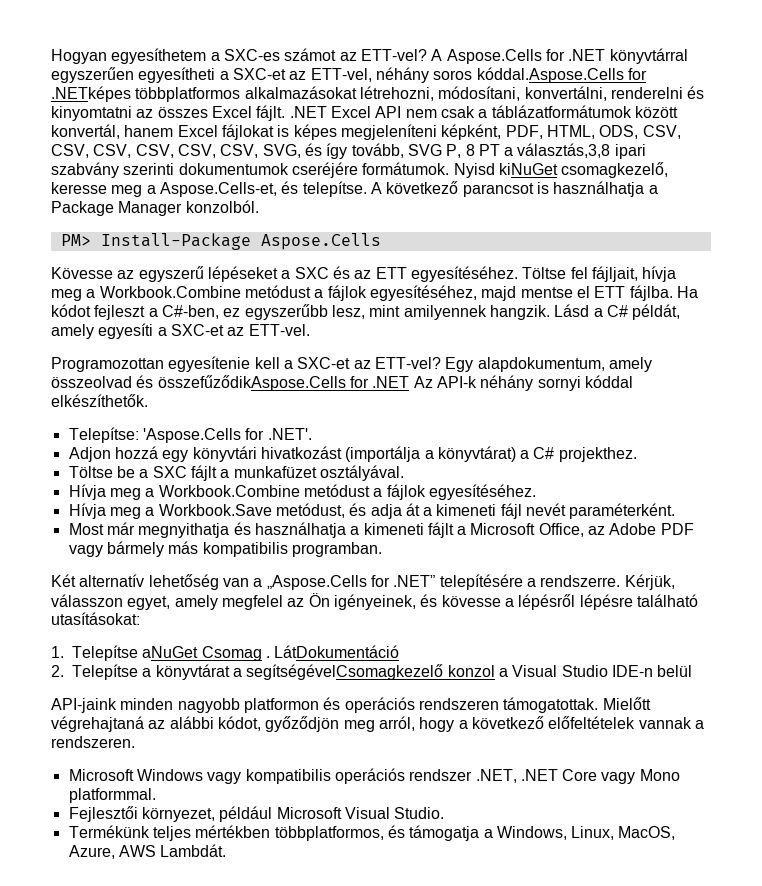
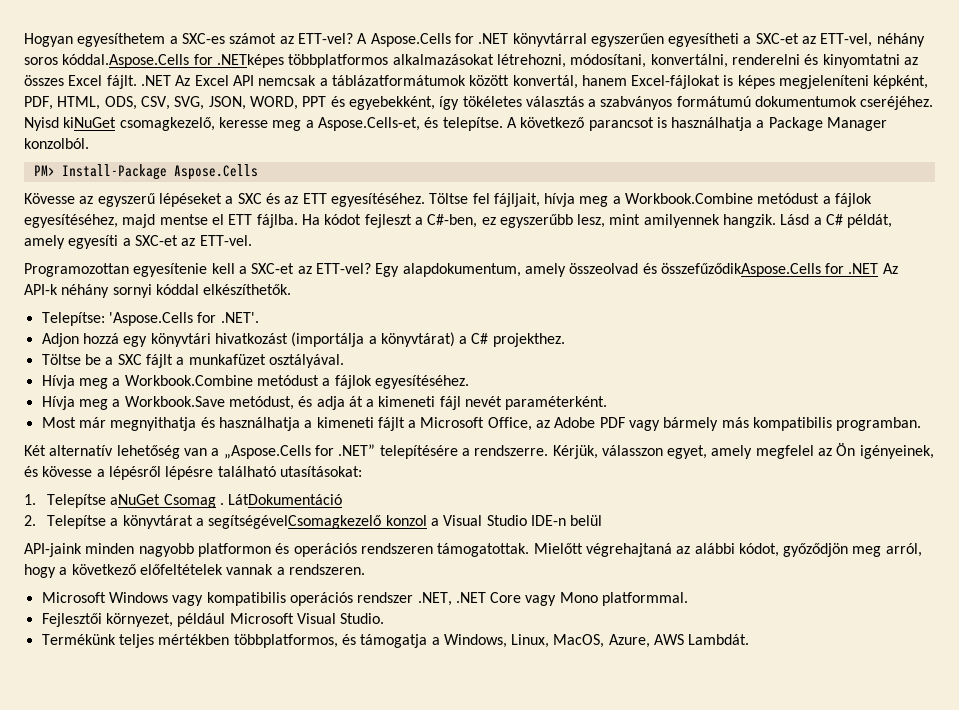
- A Aspose.Cells for .NET könyvtárral egyszerűen egyesítheti a SXC-et az ETT-vel, néhány soros kóddal.Aspose.Cells for .NETképes többplatformos alkalmazásokat létrehozni, módosítani, konvertálni, renderelni és kinyomtatni az összes Excel fájlt. .NET Excel API nem csak a táblázatformátumok között konvertál, hanem Excel fájlokat is képes megjeleníteni képként, PDF, HTML, ODS, CSV, CSV, CSV, CSV, CSV, CSV, SVG, és így tovább, SVG P, 8 PT a választás,3,8 ipari szabvány szerinti dokumentumok cseréjére formátumok.
+ A Aspose.Cells for .NET könyvtárral egyszerűen egyesítheti a SXC-et az ETT-vel, néhány soros kóddal.Aspose.Cells for .NETképes többplatformos alkalmazásokat létrehozni, módosítani, konvertálni, renderelni és kinyomtatni az összes Excel fájlt. .NET Az Excel API nemcsak a táblázatformátumok között konvertál, hanem Excel-fájlokat is képes megjeleníteni képként, PDF, HTML, ODS, CSV, SVG, JSON, WORD, PPT és egyebekként, így tökéletes választás a szabványos formátumú dokumentumok cseréjéhez.

